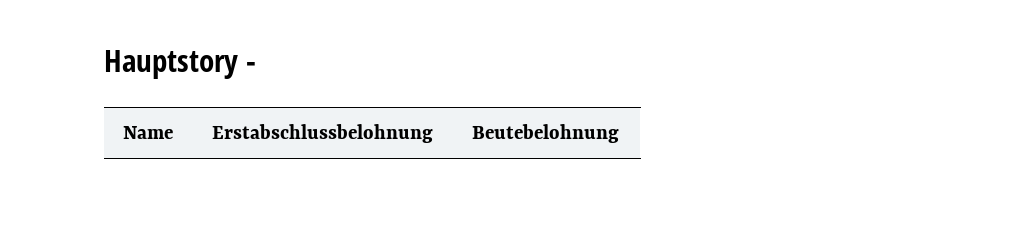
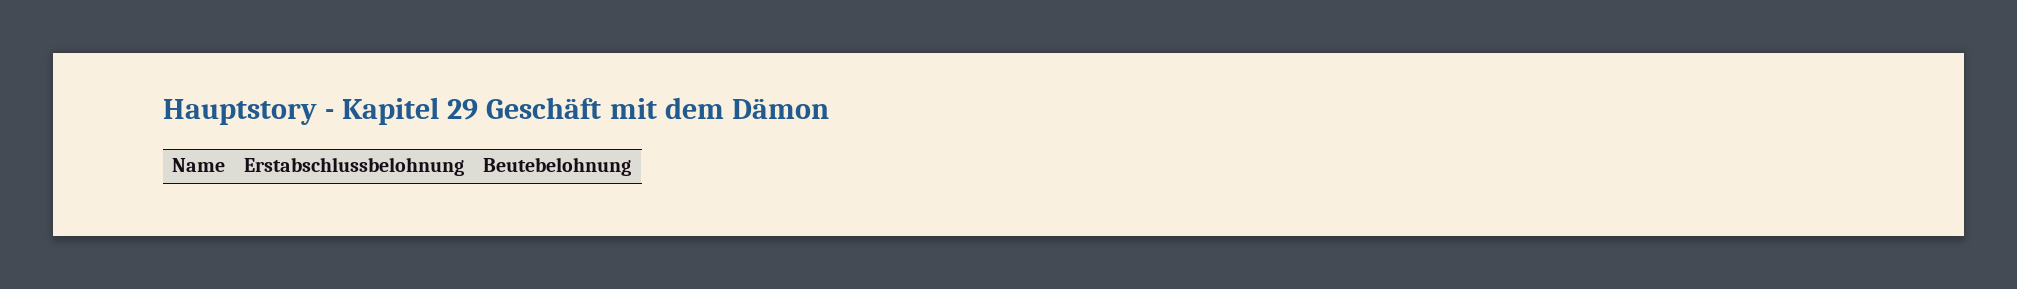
- Hauptstory -
+ Hauptstory - Kapitel 29 Geschäft mit dem Dämon

